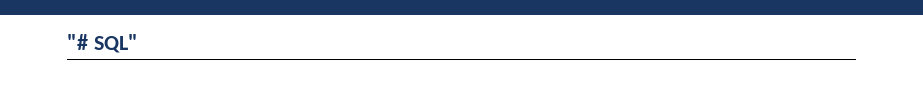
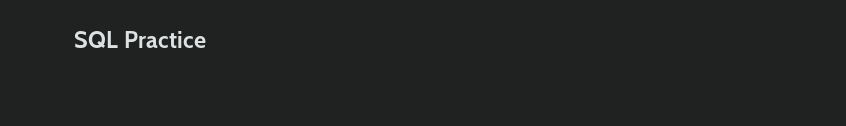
- "# SQL"
+ SQL Practice

